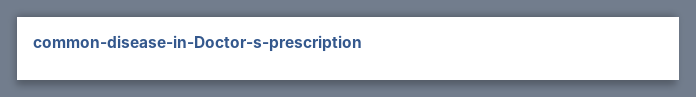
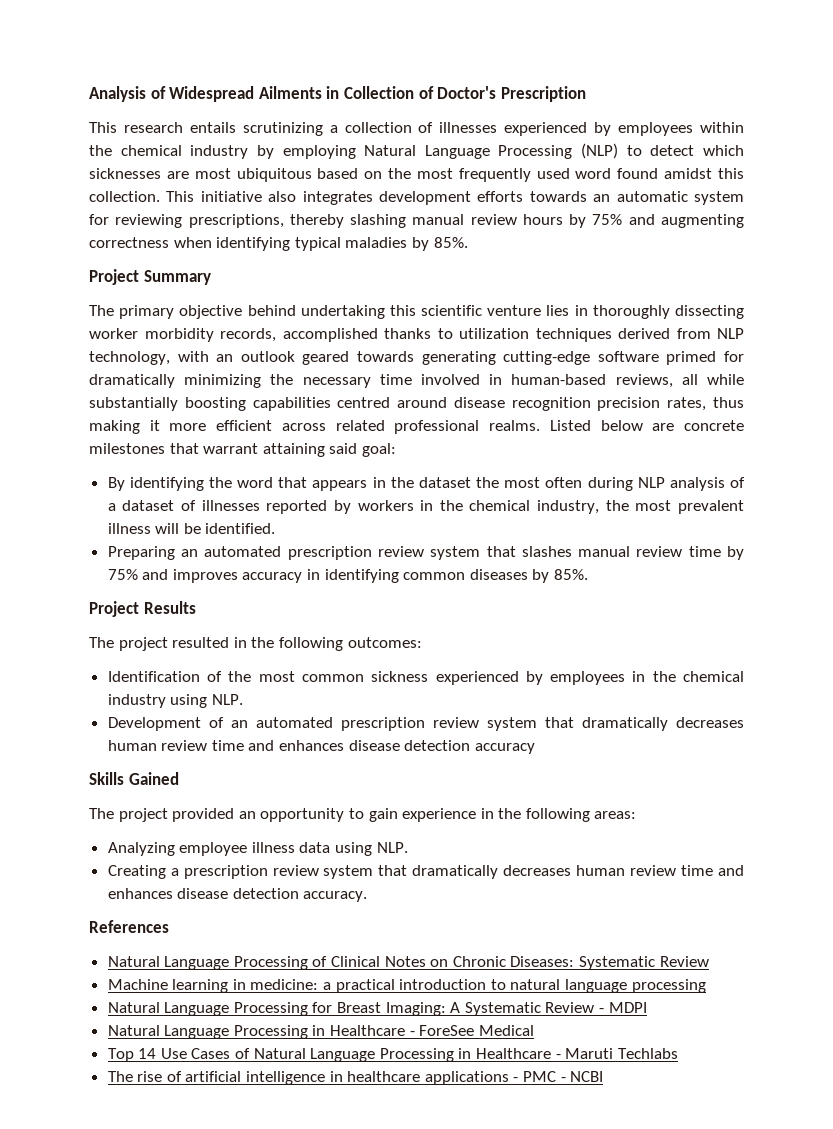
- common-disease-in-Doctor-s-prescription
+ Analysis of Widespread Ailments in Collection of Doctor's Prescription
+ This research entails scrutinizing a collection of illnesses experienced by employees within the chemical industry by employing Natural Language Processing (NLP) to detect which sicknesses are most ubiquitous based on the most frequently used word found amidst this collection. This initiative also integrates development efforts towards an automatic system for reviewing prescriptions, thereby slashing manual review hours by 75% and augmenting correctness when identifying typical maladies by 85%.
+ Project Summary
+ The primary objective behind undertaking this scientific venture lies in thoroughly dissecting worker morbidity records, accomplished thanks to utilization techniques derived from NLP technology, with an outlook geared towards generating cutting-edge software primed for dramatically minimizing the necessary time involved in human-based reviews, all while substantially boosting capabilities centred around disease recognition precision rates, thus making it more efficient across related professional realms. Listed below are concrete milestones that warrant attaining said goal:
+ By identifying the word that appears in the dataset the most often during NLP analysis of a dataset of illnesses reported by workers in the chemical industry, the most prevalent illness will be identified.
+ Preparing an automated prescription review system that slashes manual review time by 75% and improves accuracy in identifying common diseases by 85%.
+ Project Results
+ The project resulted in the following outcomes:
+ Identification of the most common sickness experienced by employees in the chemical industry using NLP.
+ Development of an automated prescription review system that dramatically decreases human review time and enhances disease detection accuracy
+ Skills Gained
+ The project provided an opportunity to gain experience in the following areas:
+ Analyzing employee illness data using NLP.
+ Creating a prescription review system that dramatically decreases human review time and enhances disease detection accuracy.
+ References
+ Natural Language Processing of Clinical Notes on Chronic Diseases: Systematic Review
+ Machine learning in medicine: a practical introduction to natural language processing
+ Natural Language Processing for Breast Imaging: A Systematic Review - MDPI
+ Natural Language Processing in Healthcare - ForeSee Medical
+ Top 14 Use Cases of Natural Language Processing in Healthcare - Maruti Techlabs
+ The rise of artificial intelligence in healthcare applications - PMC - NCBI

